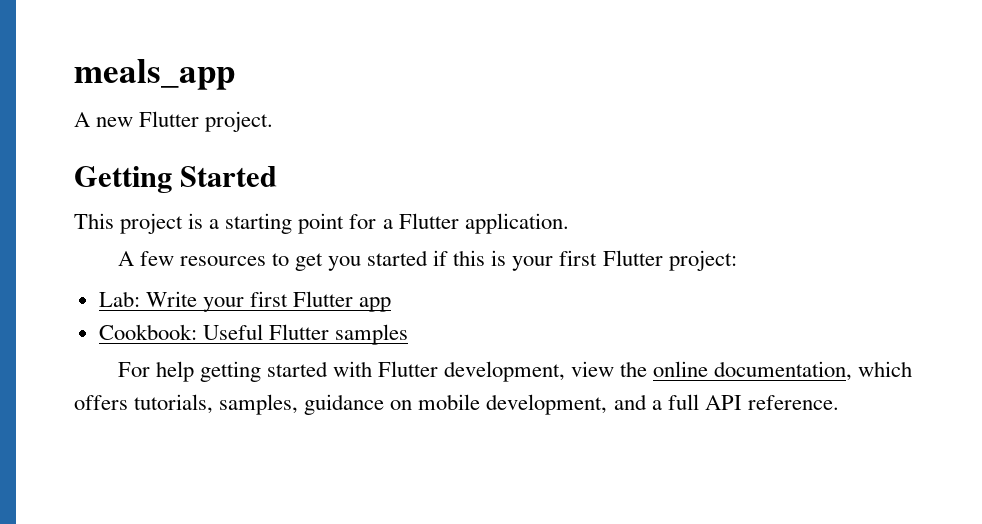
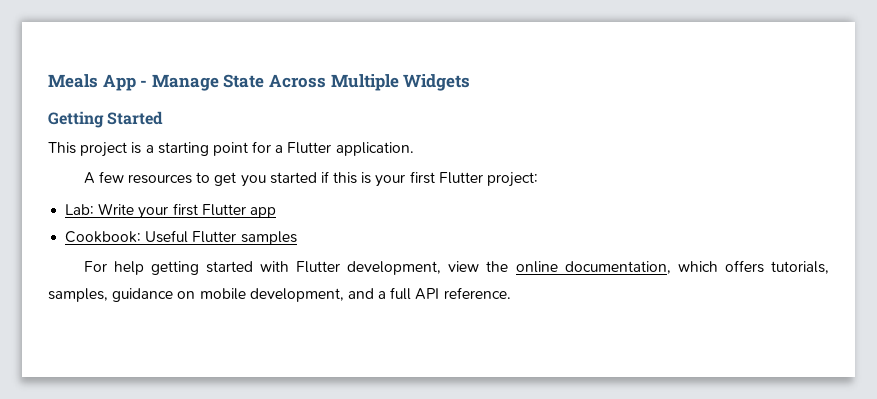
- meals_app
- A new Flutter project.
+ Meals App - Manage State Across Multiple Widgets

